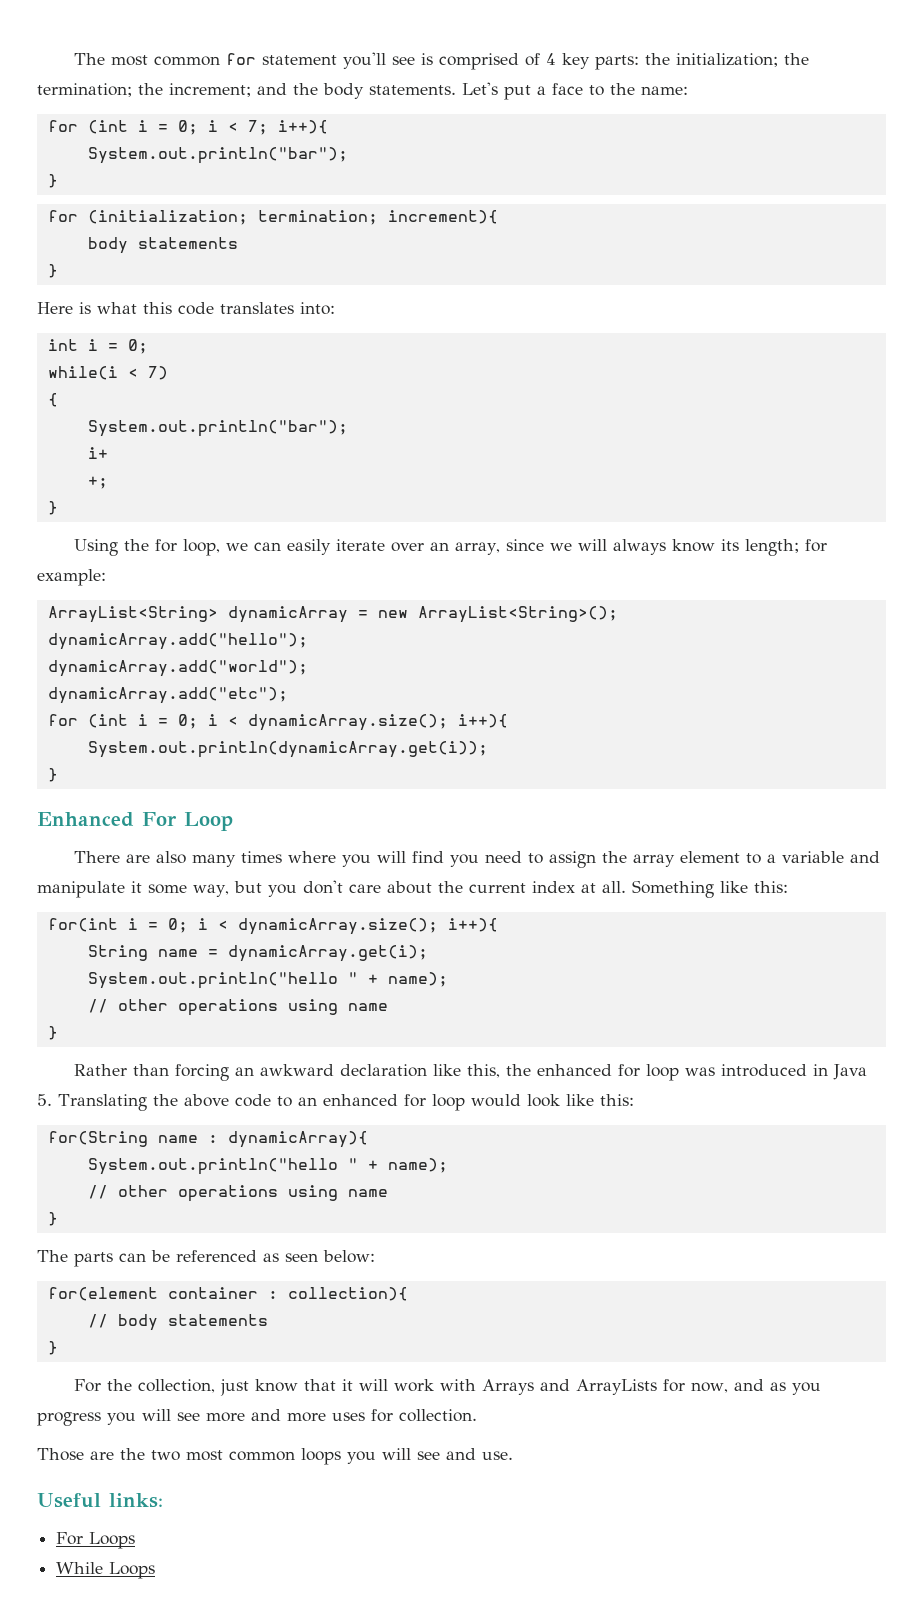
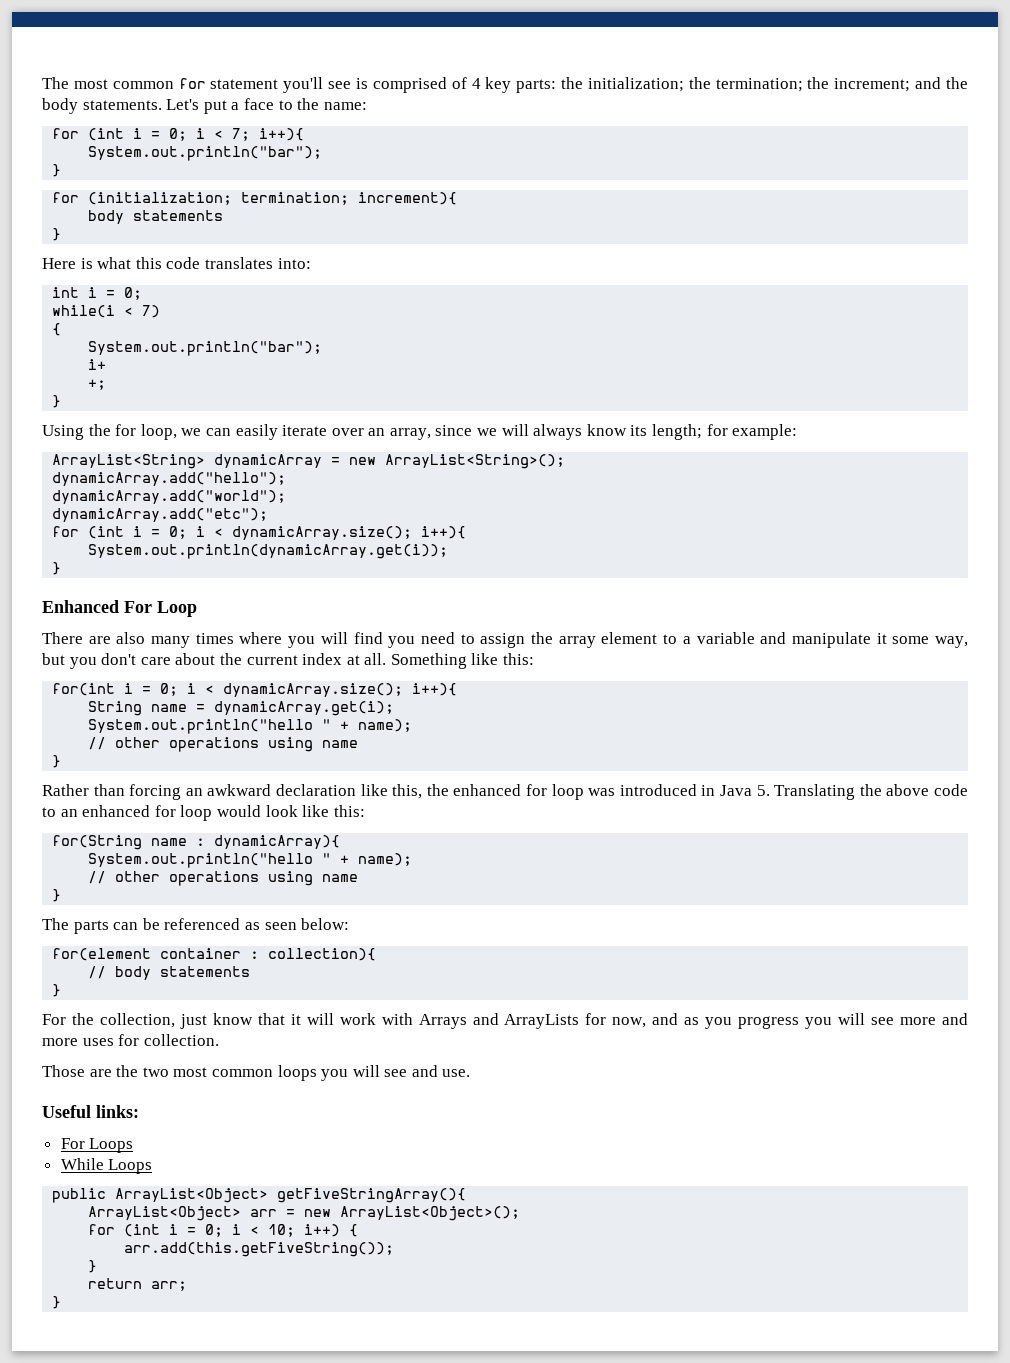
+ public ArrayList<Object> getFiveStringArray(){
+ ArrayList<Object> arr = new ArrayList<Object>();
+ for (int i = 0; i < 10; i++) {
+ arr.add(this.getFiveString());
+ }
+ return arr;
+ }

